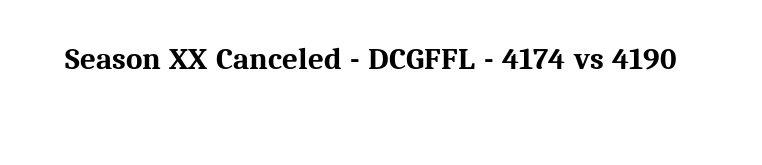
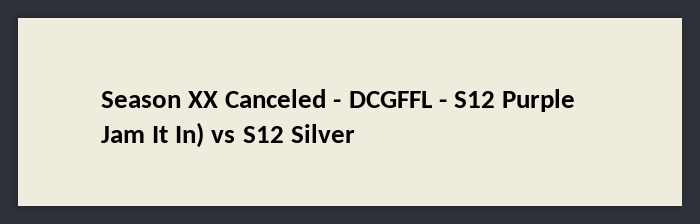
- Season XX Canceled - DCGFFL - 4174 vs 4190
+ Season XX Canceled - DCGFFL - S12 Purple Jam It In) vs S12 Silver

